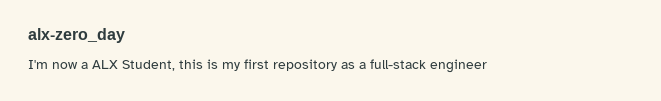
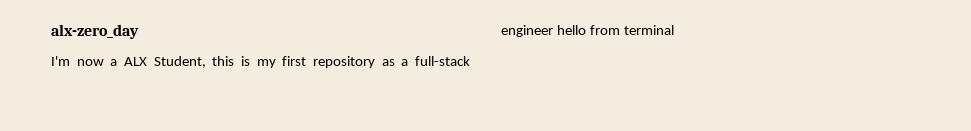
- I'm now a ALX Student, this is my first repository as a full-stack engineer
+ I'm now a ALX Student, this is my first repository as a full-stack engineer hello from terminal

